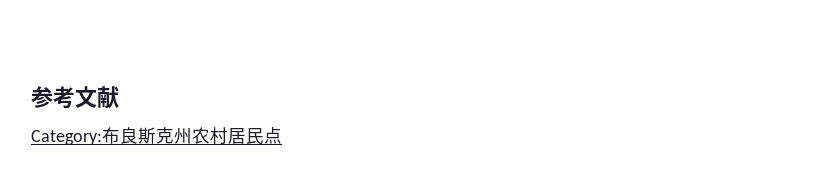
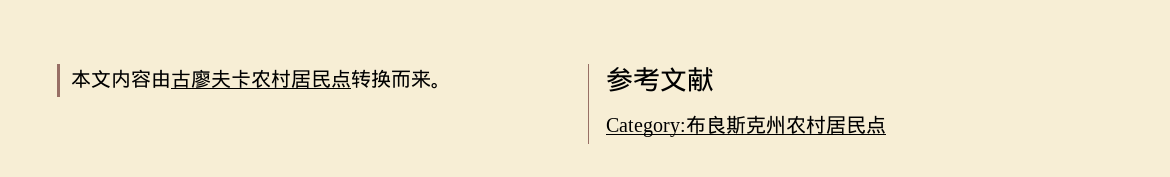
+ 本文内容由古廖夫卡农村居民点转换而来。

